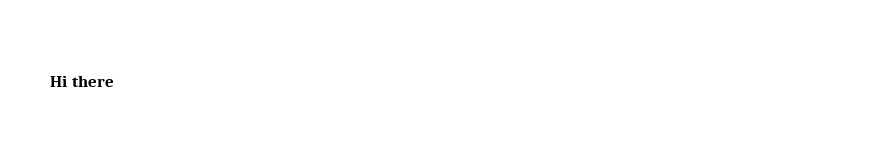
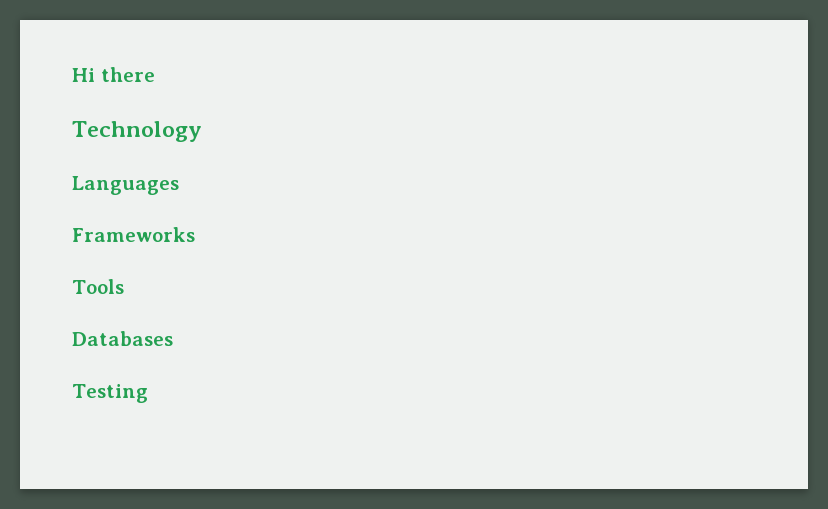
+ Technology
+ Languages
+ Frameworks
+ Tools
+ Databases
+ Testing

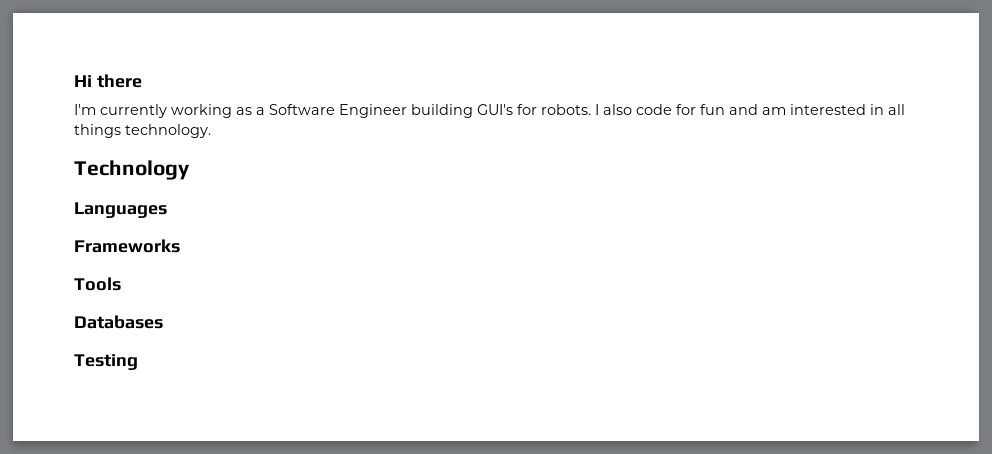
+ I'm currently working as a Software Engineer building GUI's for robots. I also code for fun and am interested in all things technology.

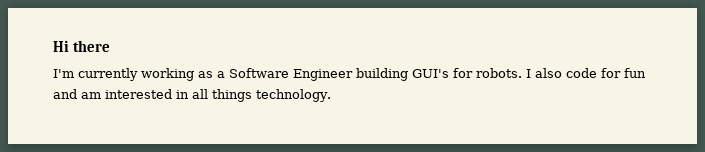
- Technology
- Languages
- Frameworks
- Tools
- Databases
- Testing

